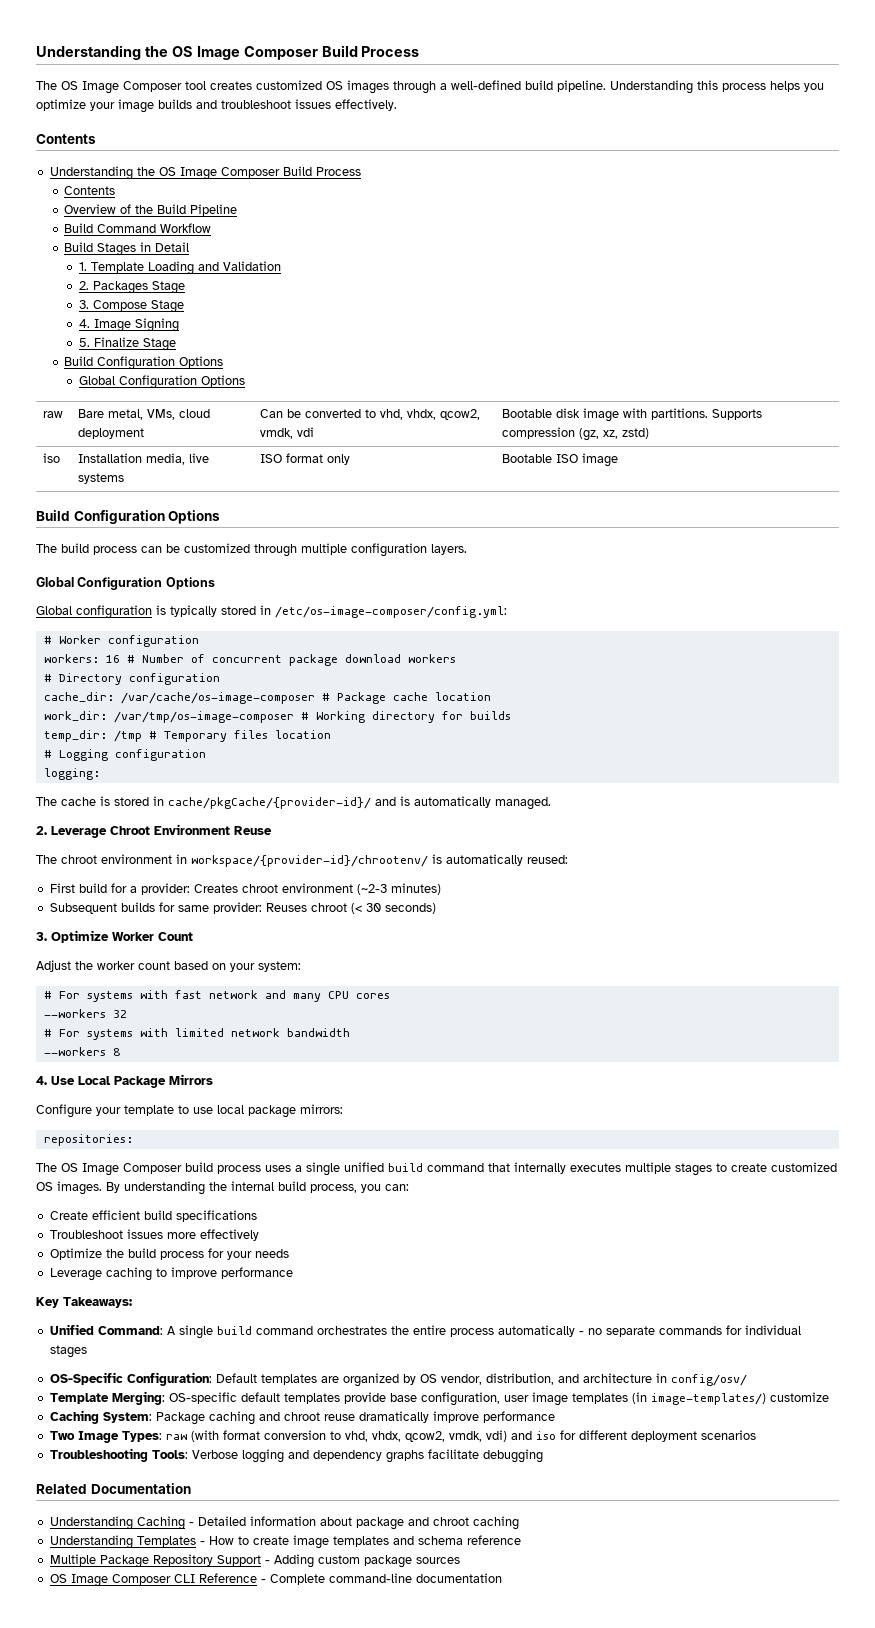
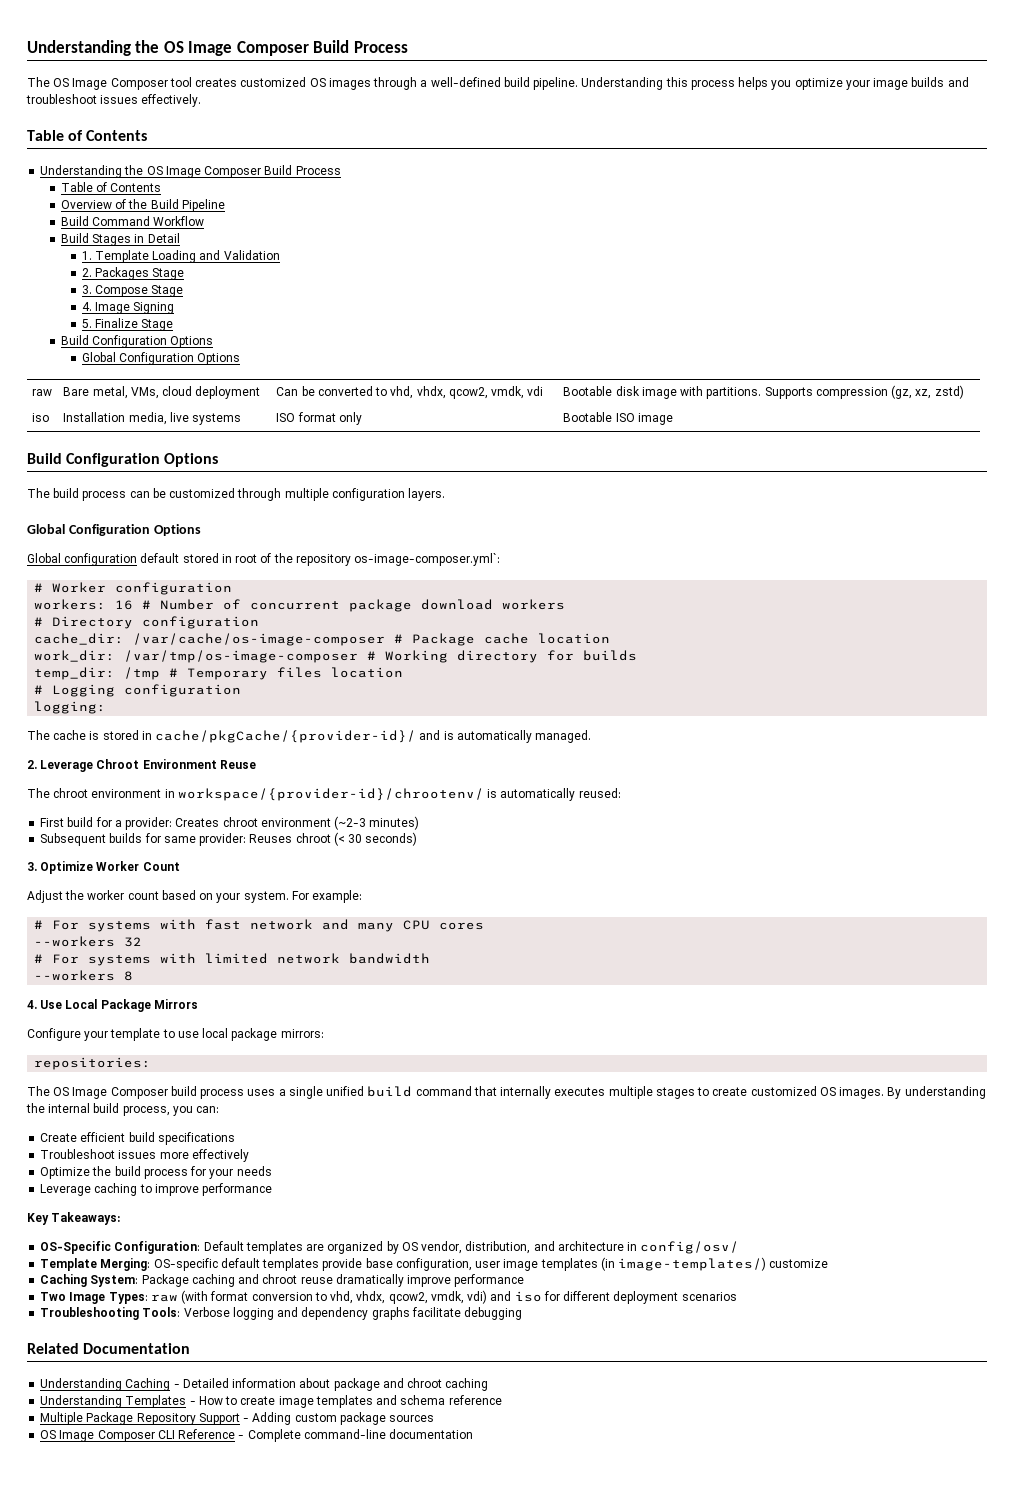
  Understanding this process helps you optimize your image builds and troubleshoot issues effectively.
- Contents
+ Table of Contents
  Understanding the OS Image Composer Build Process
- Contents
+ Table of Contents
- Global configuration is typically stored in /etc/os-image-composer/config.yml:
+ Global configuration default stored in root of the repository os-image-composer.yml`:
- Adjust the worker count based on your system:
+ Adjust the worker count based on your system. For example:
- Unified Command: A single build command orchestrates the entire process automatically - no separate commands for individual stages

